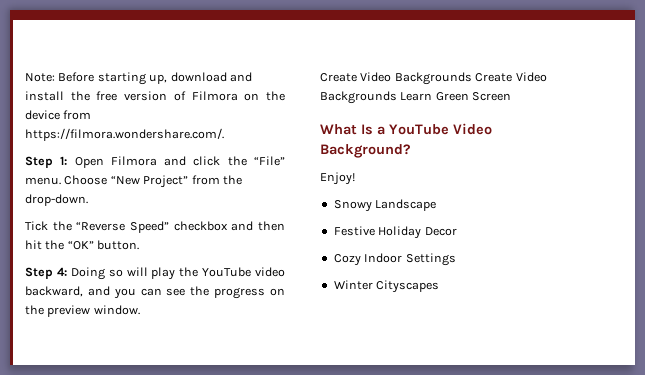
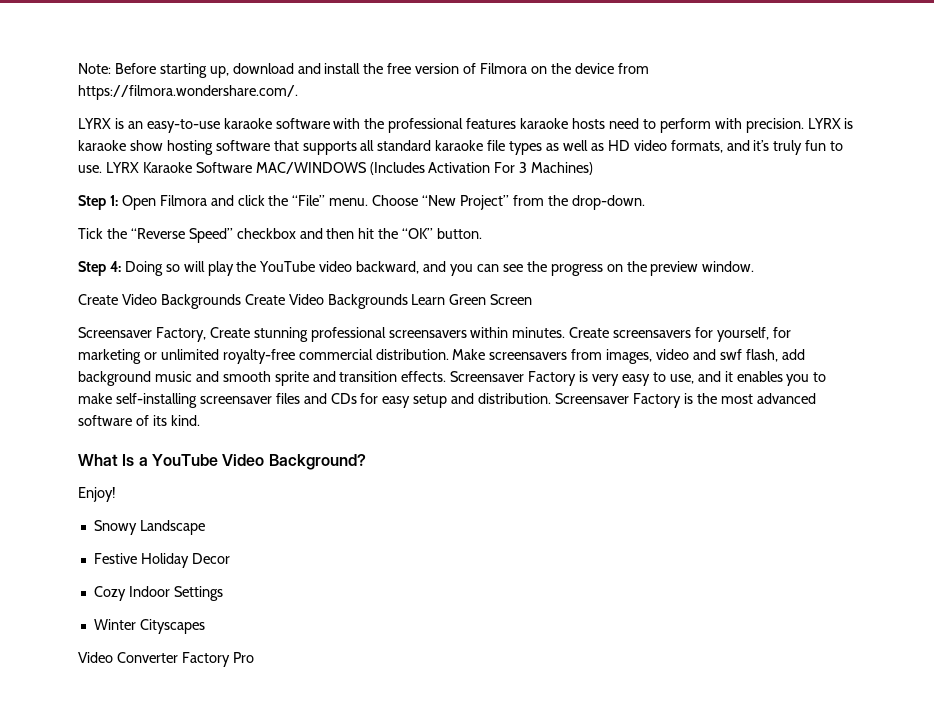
+ LYRX is an easy-to-use karaoke software with the professional features karaoke hosts need to perform with precision. LYRX is karaoke show hosting software that supports all standard karaoke file types as well as HD video formats, and it’s truly fun to use. LYRX Karaoke Software MAC/WINDOWS (Includes Activation For 3 Machines)
+ Screensaver Factory, Create stunning professional screensavers within minutes. Create screensavers for yourself, for marketing or unlimited royalty-free commercial distribution. Make screensavers from images, video and swf flash, add background music and smooth sprite and transition effects. Screensaver Factory is very easy to use, and it enables you to make self-installing screensaver files and CDs for easy setup and distribution. Screensaver Factory is the most advanced software of its kind.
+ Video Converter Factory Pro

